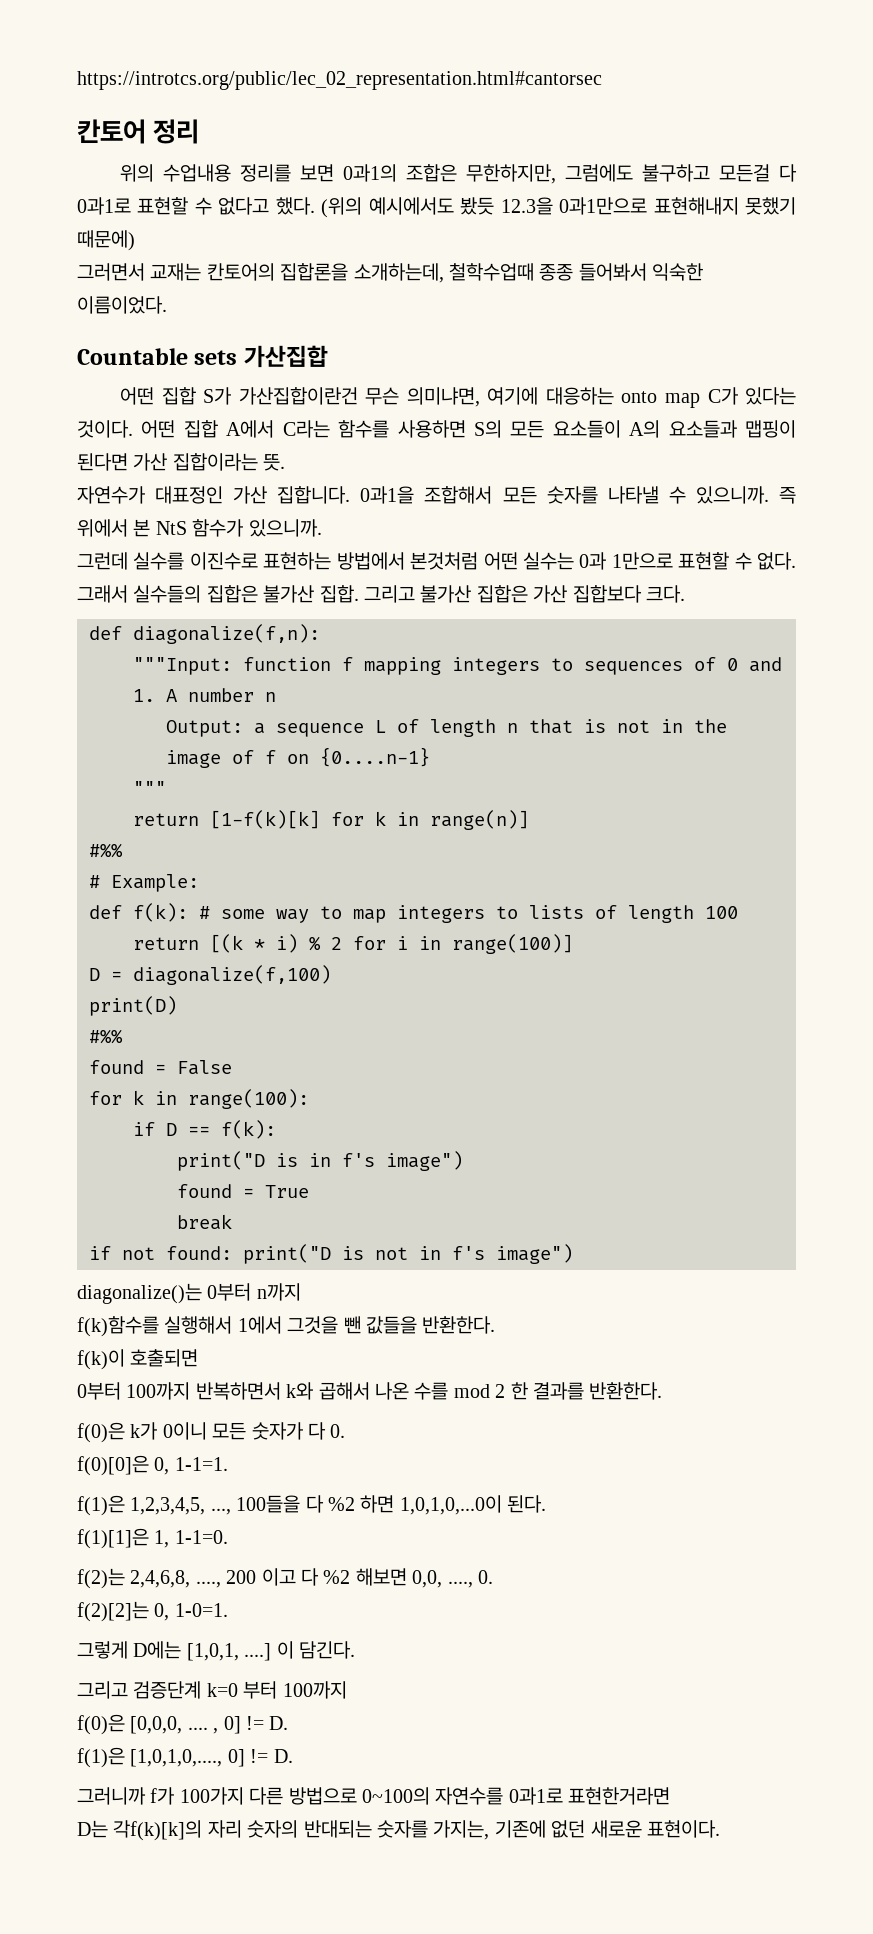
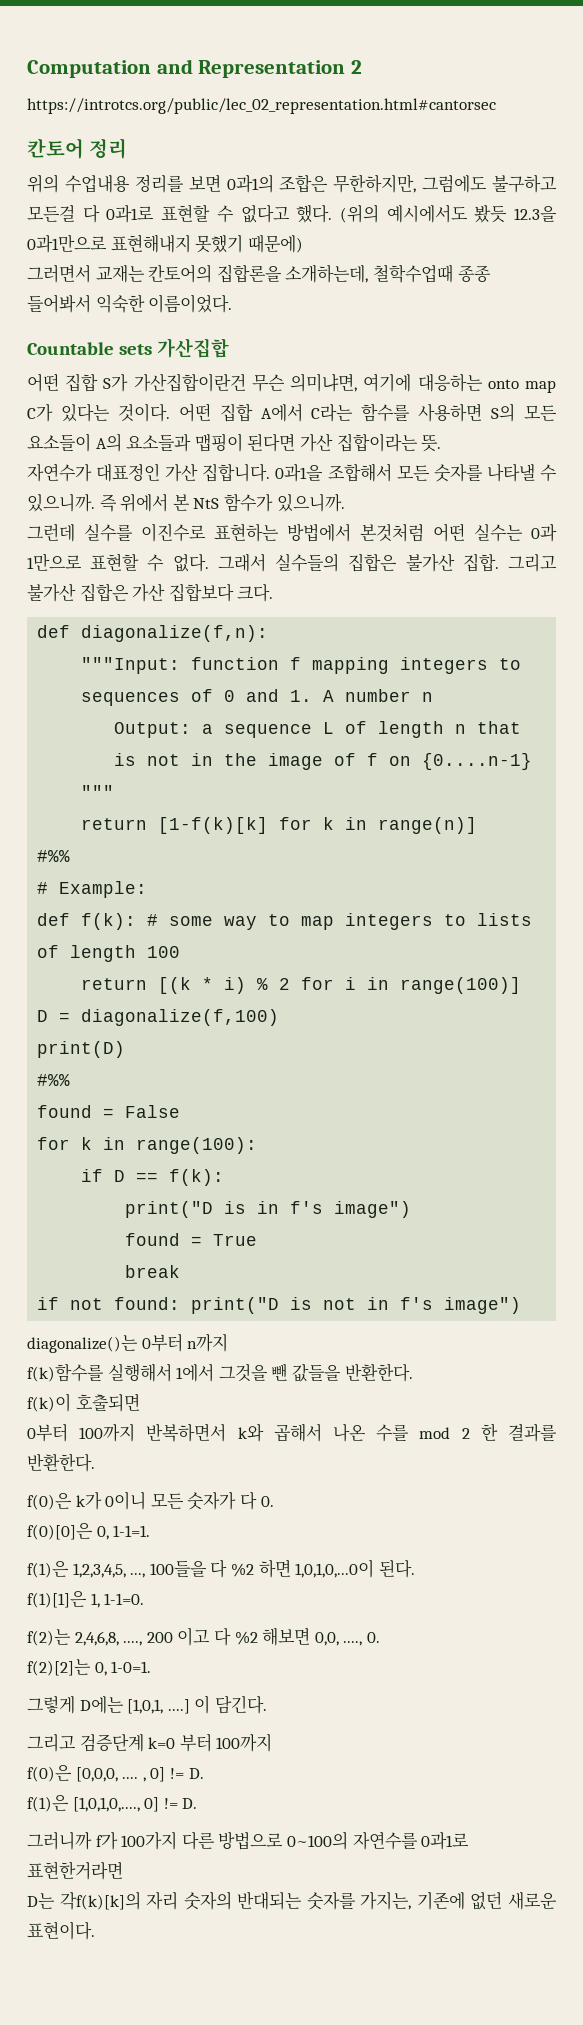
+ Computation and Representation 2

